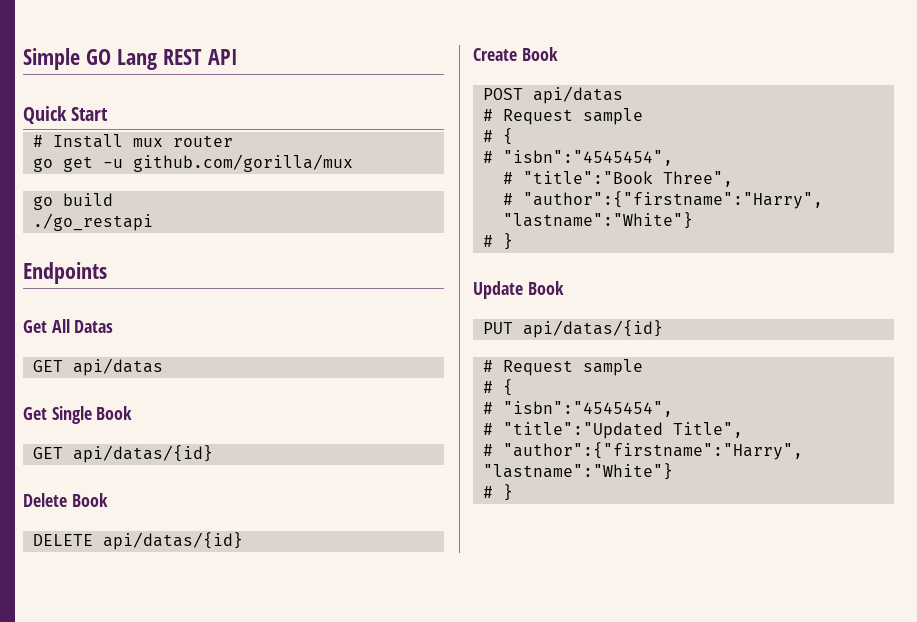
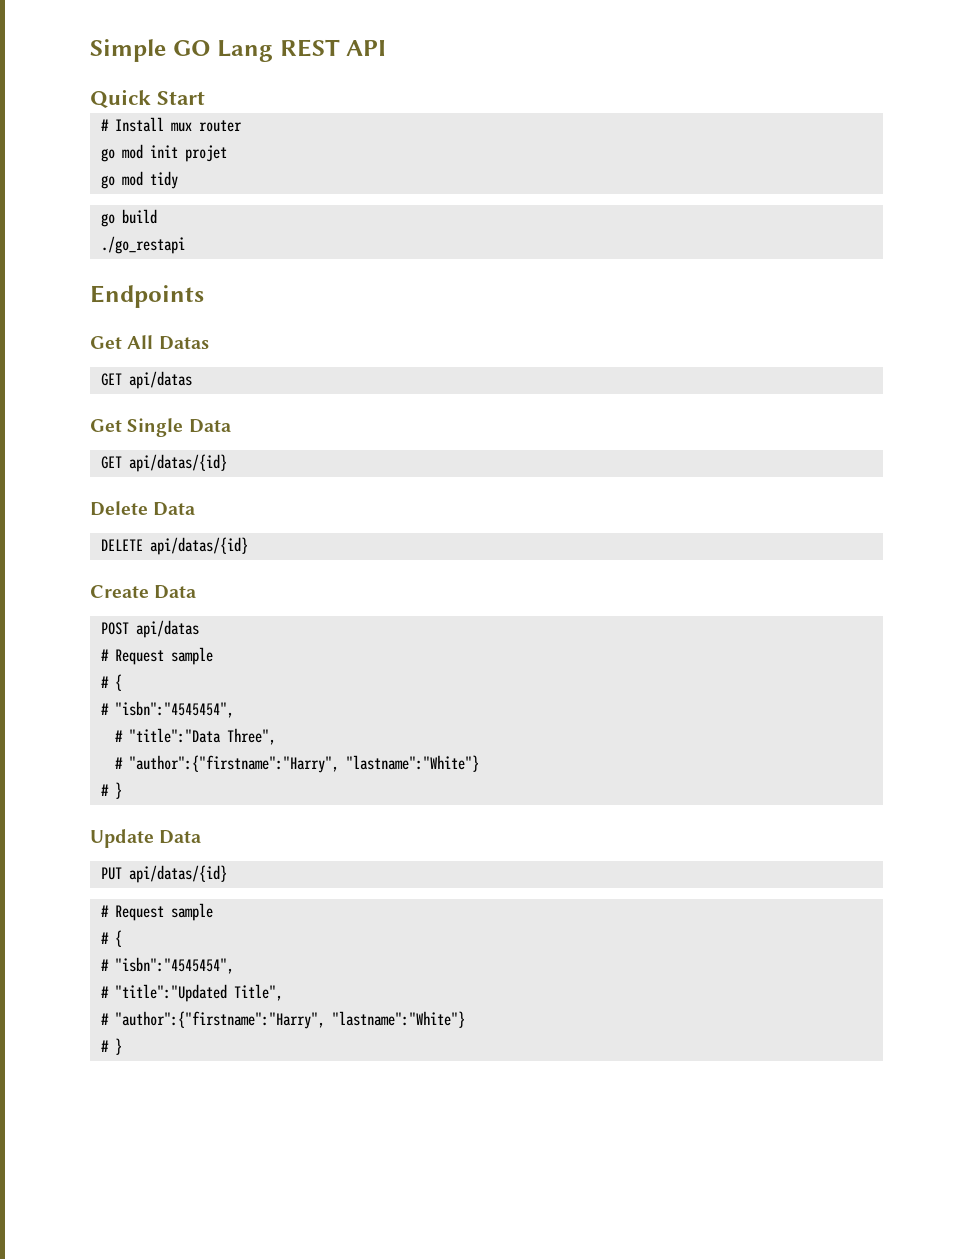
- go get -u github.com/gorilla/mux
+ go mod init projet
+ go mod tidy
- Get Single Book
+ Get Single Data
- Delete Book
+ Delete Data
- Create Book
+ Create Data
- # "title":"Book Three",
+ # "title":"Data Three",
- Update Book
+ Update Data

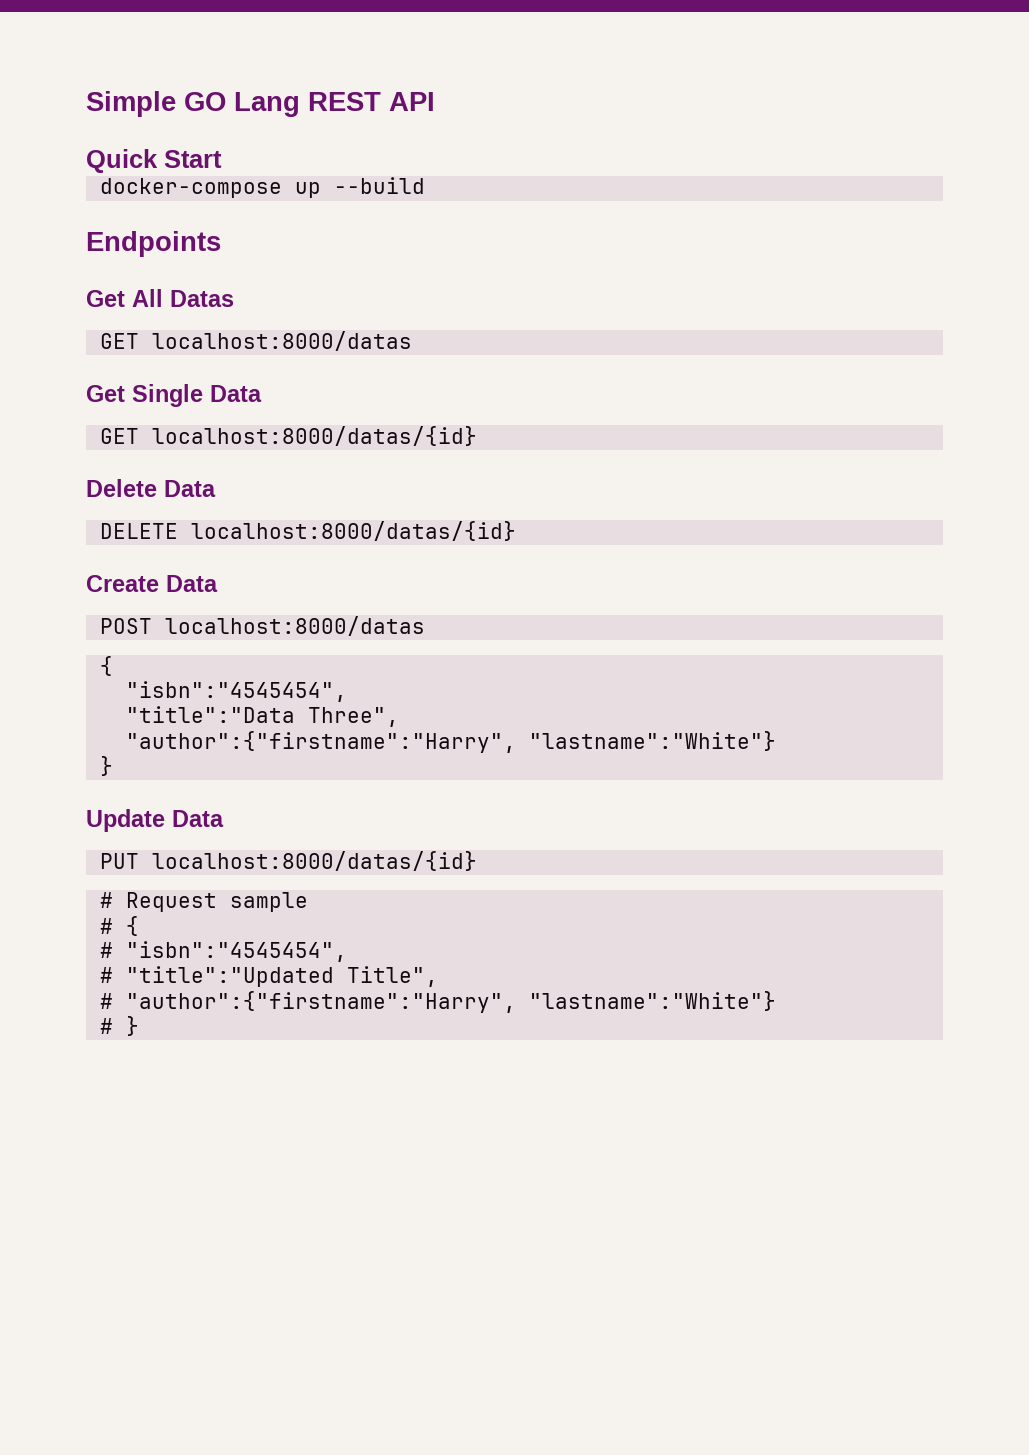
- # Install mux router
- go mod init projet
- go mod tidy
- go build
- ./go_restapi
+ docker-compose up --build
- GET api/datas
+ GET localhost:8000/datas
- GET api/datas/{id}
+ GET localhost:8000/datas/{id}
- DELETE api/datas/{id}
+ DELETE localhost:8000/datas/{id}
- POST api/datas
- # Request sample
- # {
- # "isbn":"4545454",
- # "title":"Data Three",
- # "author":{"firstname":"Harry", "lastname":"White"}
- # }
+ POST localhost:8000/datas
+ {
+ "isbn":"4545454",
+ "title":"Data Three",
+ "author":{"firstname":"Harry", "lastname":"White"}
+ }
- PUT api/datas/{id}
+ PUT localhost:8000/datas/{id}

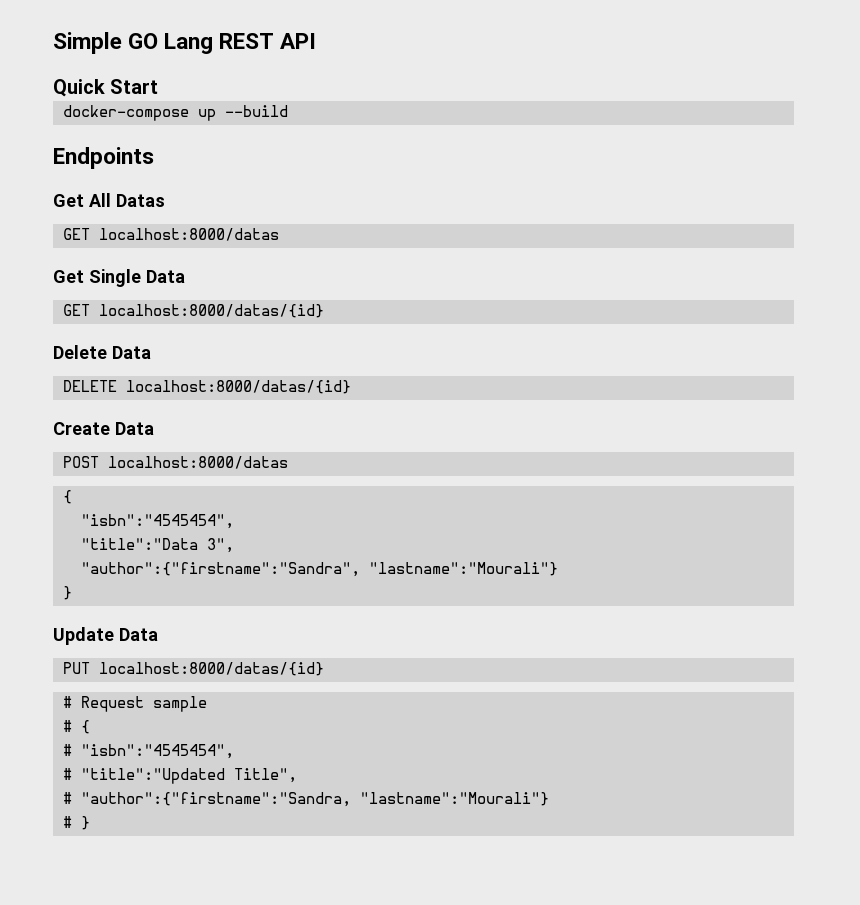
- "title":"Data Three",
- "author":{"firstname":"Harry", "lastname":"White"}
+ "title":"Data 3",
+ "author":{"firstname":"Sandra", "lastname":"Mourali"}
- # "author":{"firstname":"Harry", "lastname":"White"}
+ # "author":{"firstname":"Sandra, "lastname":"Mourali"}

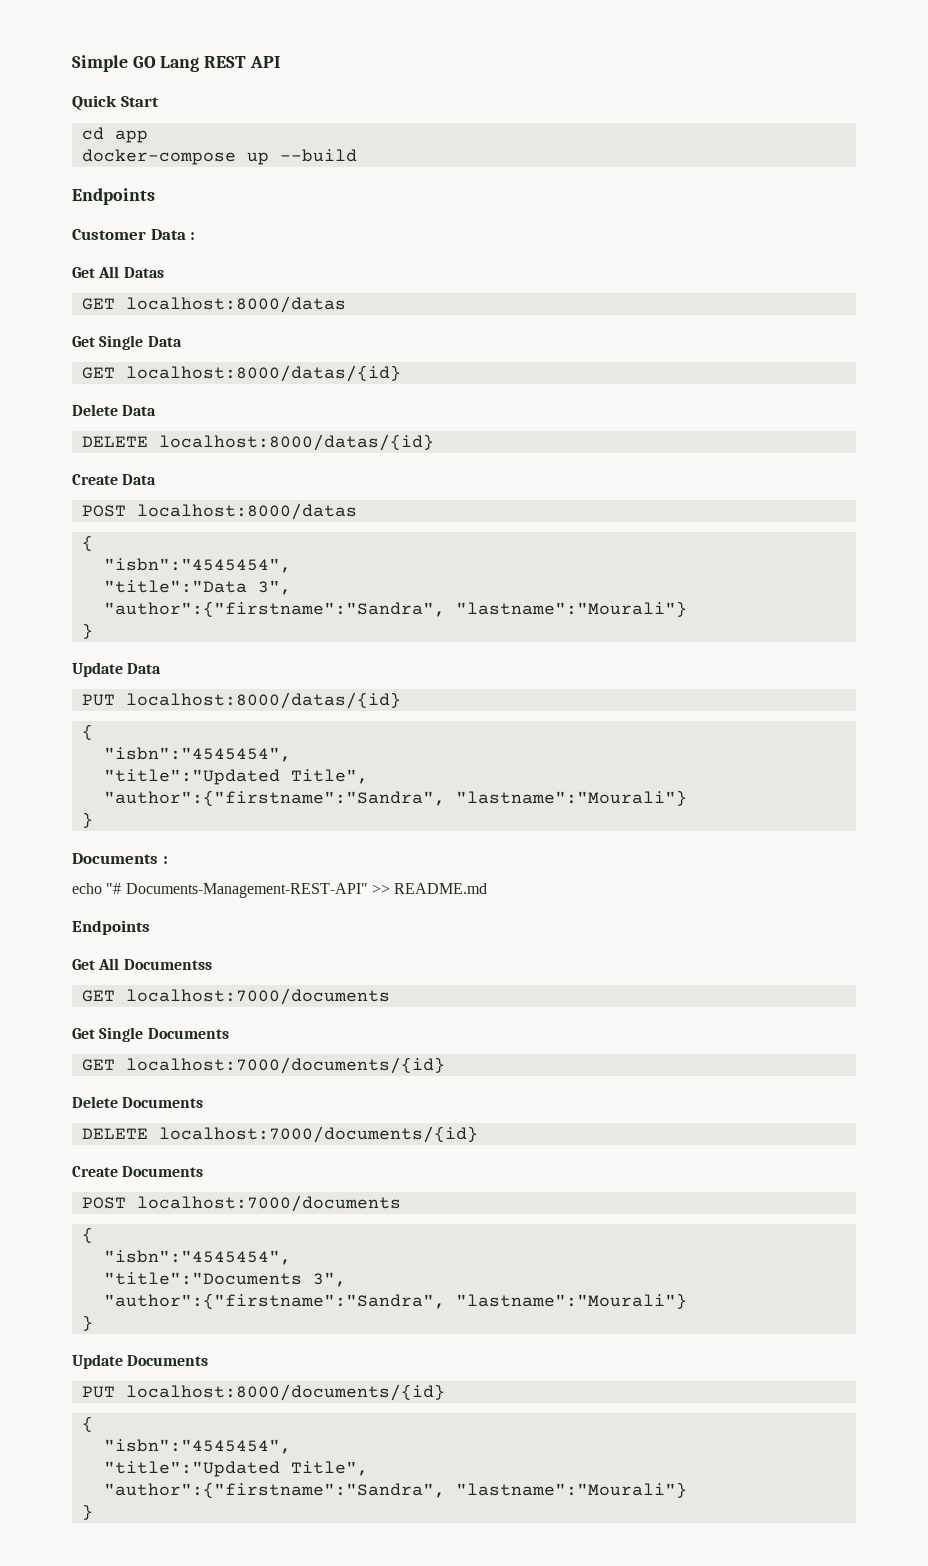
+ cd app
+ Customer Data :
  PUT localhost:8000/datas/{id}
- # Request sample
- # {
- # "isbn":"4545454",
- # "title":"Updated Title",
- # "author":{"firstname":"Sandra, "lastname":"Mourali"}
- # }
+ {
+ "isbn":"4545454",
+ "title":"Updated Title",
+ "author":{"firstname":"Sandra", "lastname":"Mourali"}
+ }
+ Documents :
+ echo "# Documents-Management-REST-API" >> README.md
+ Endpoints
+ Get All Documentss
+ GET localhost:7000/documents
+ Get Single Documents
+ GET localhost:7000/documents/{id}
+ Delete Documents
+ DELETE localhost:7000/documents/{id}
+ Create Documents
+ POST localhost:7000/documents
+ {
+ "isbn":"4545454",
+ "title":"Documents 3",
+ "author":{"firstname":"Sandra", "lastname":"Mourali"}
+ }
+ Update Documents
+ PUT localhost:8000/documents/{id}
+ {
+ "isbn":"4545454",
+ "title":"Updated Title",
+ "author":{"firstname":"Sandra", "lastname":"Mourali"}
+ }

